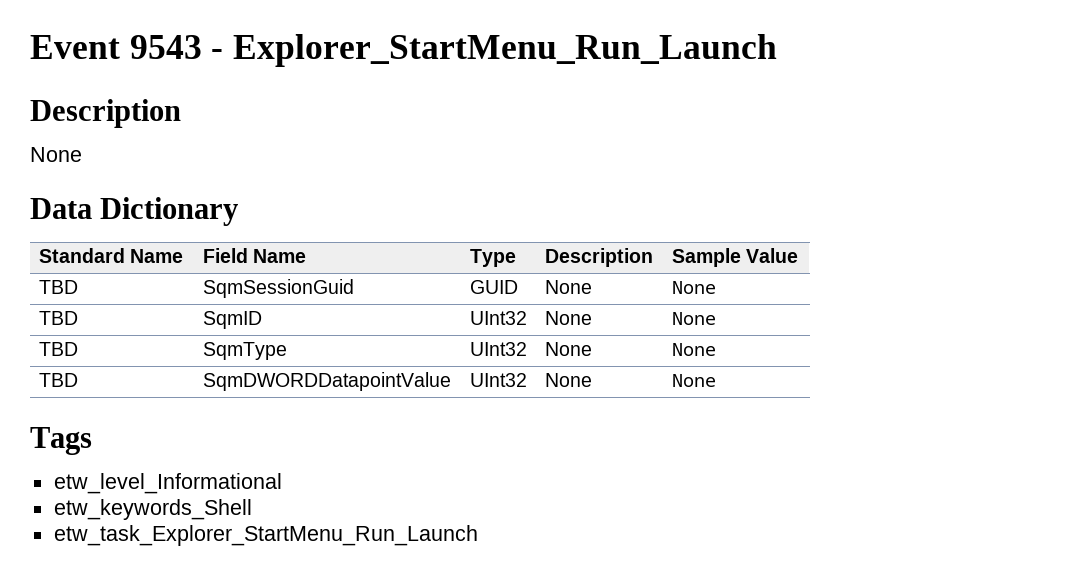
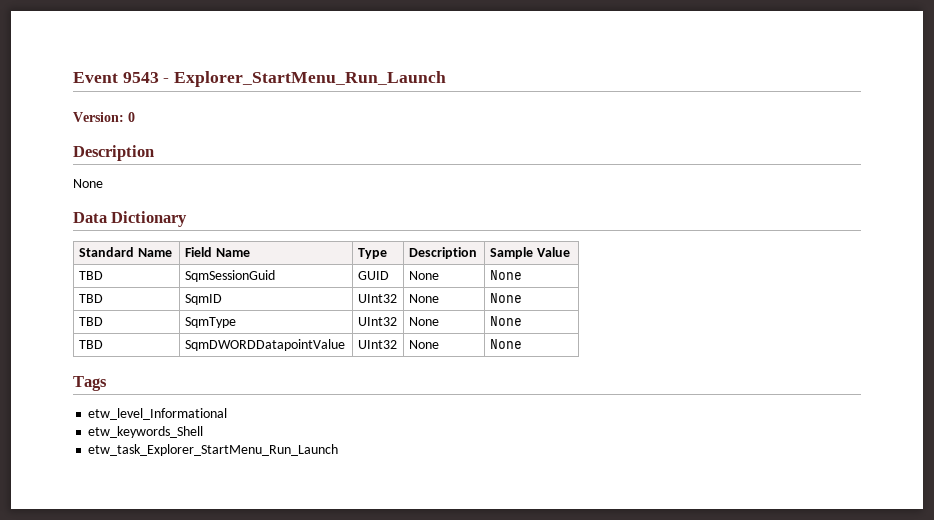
+ Version: 0

